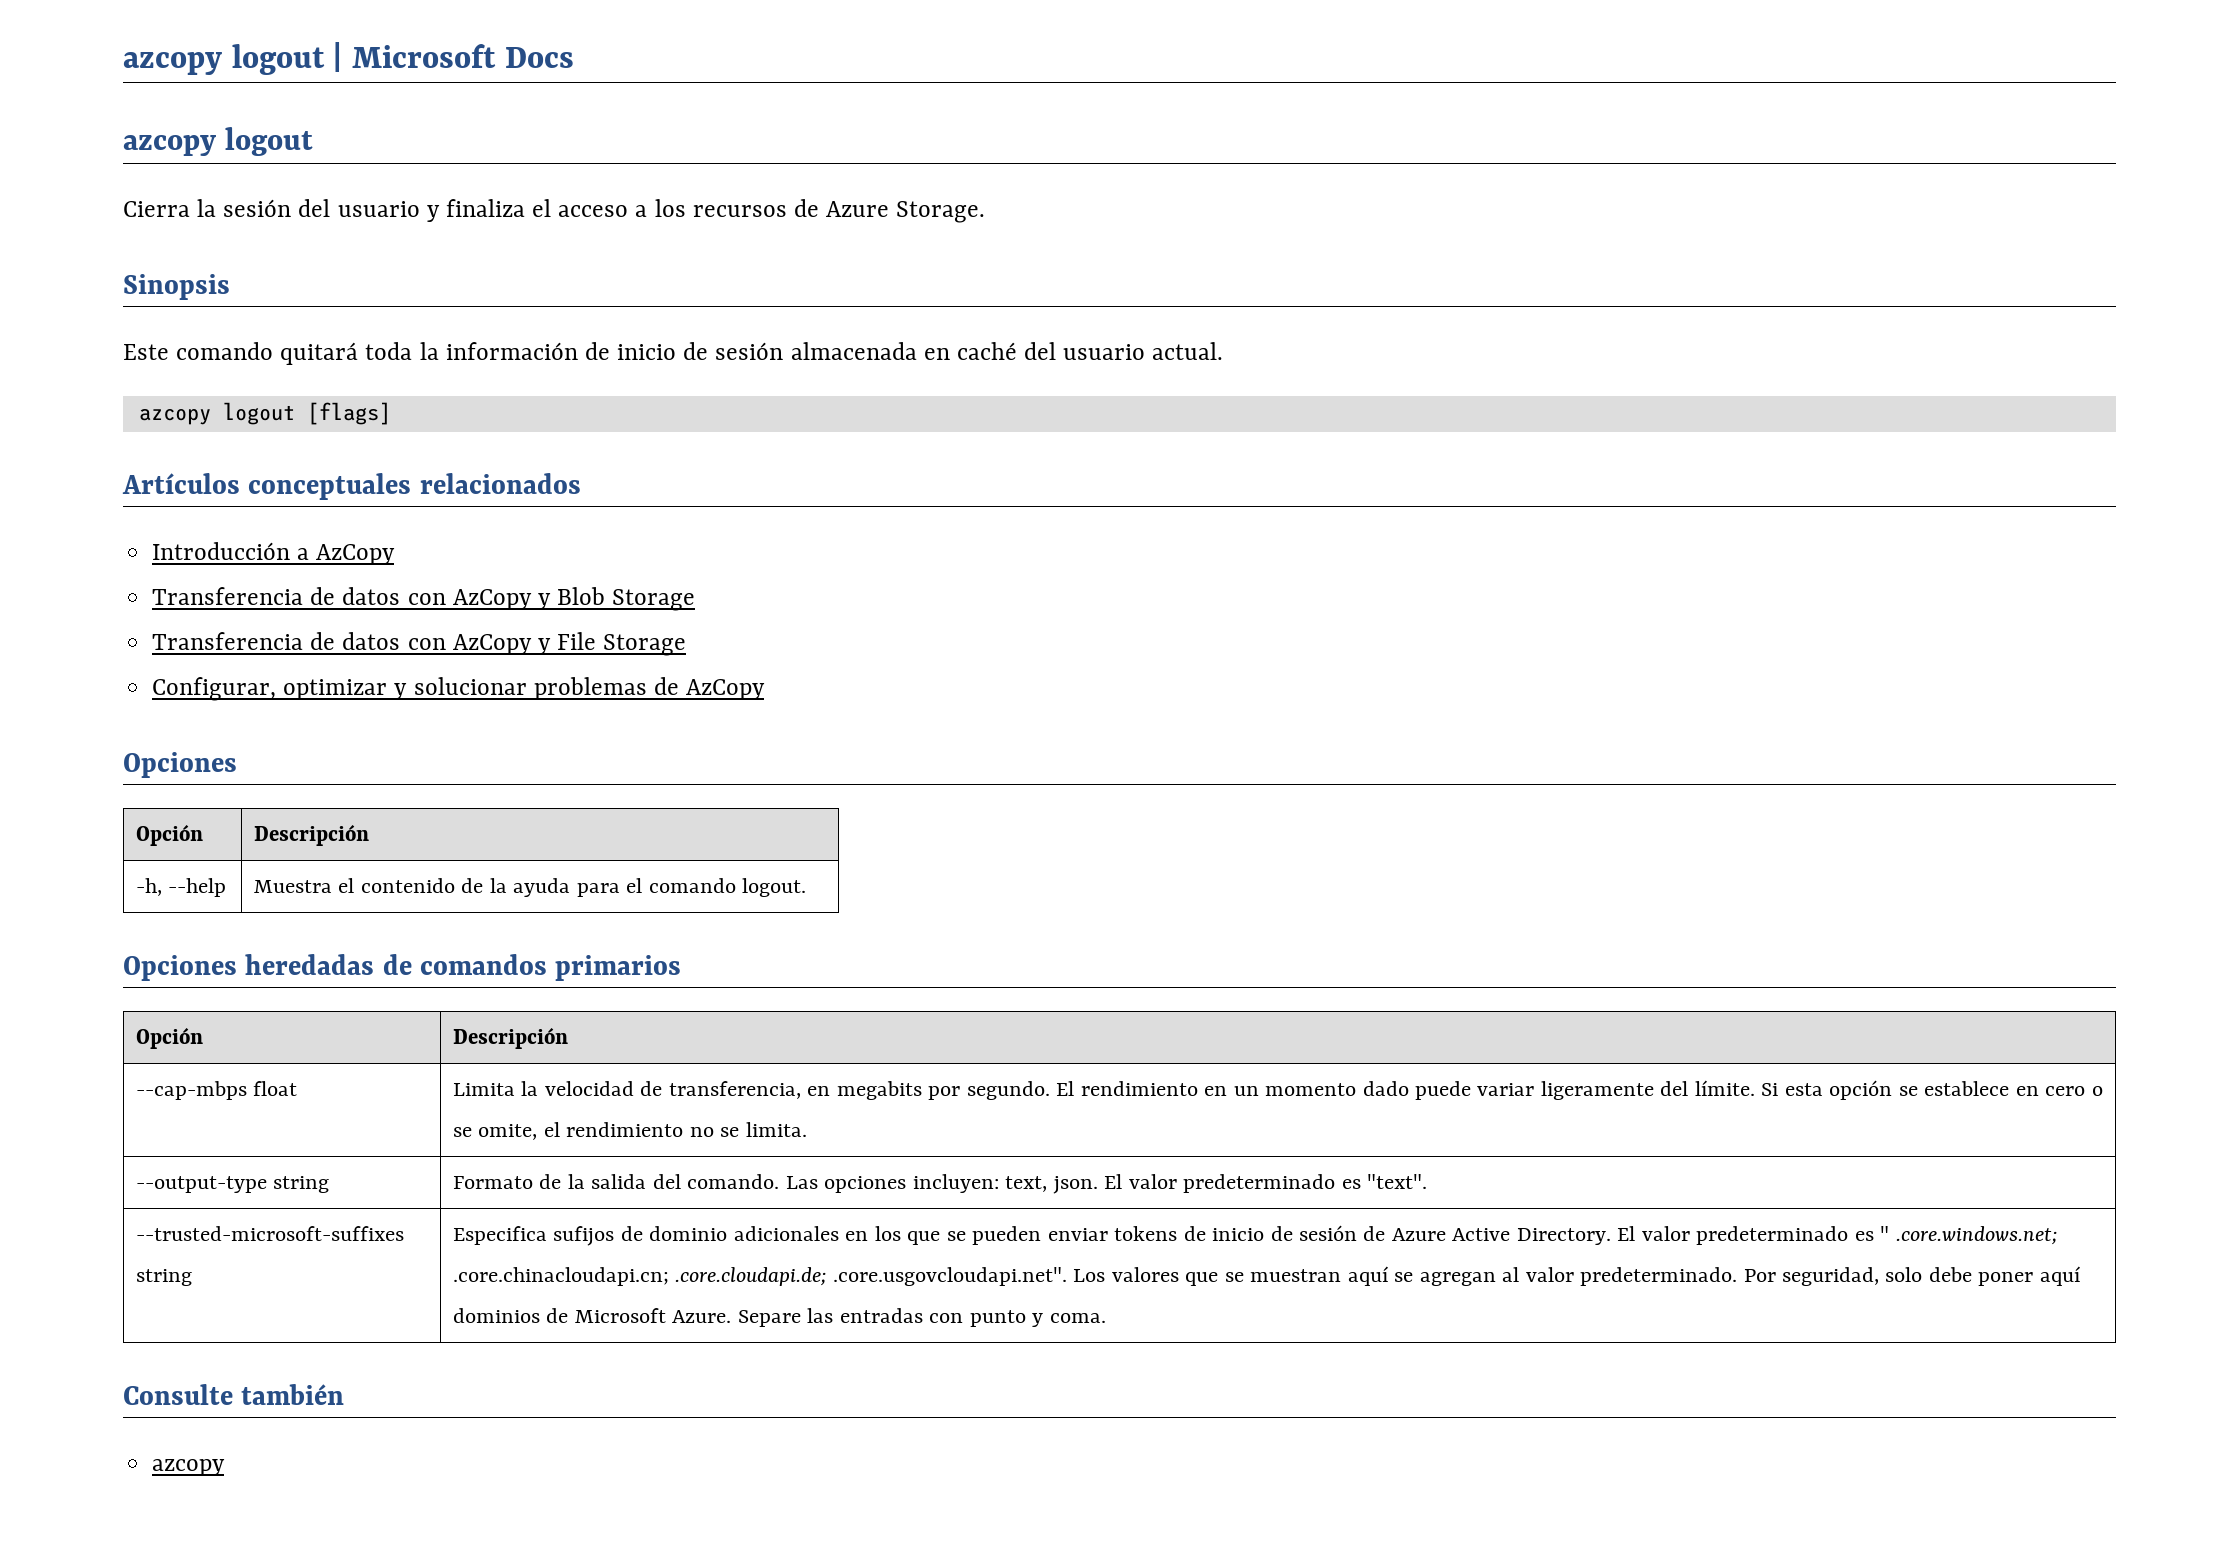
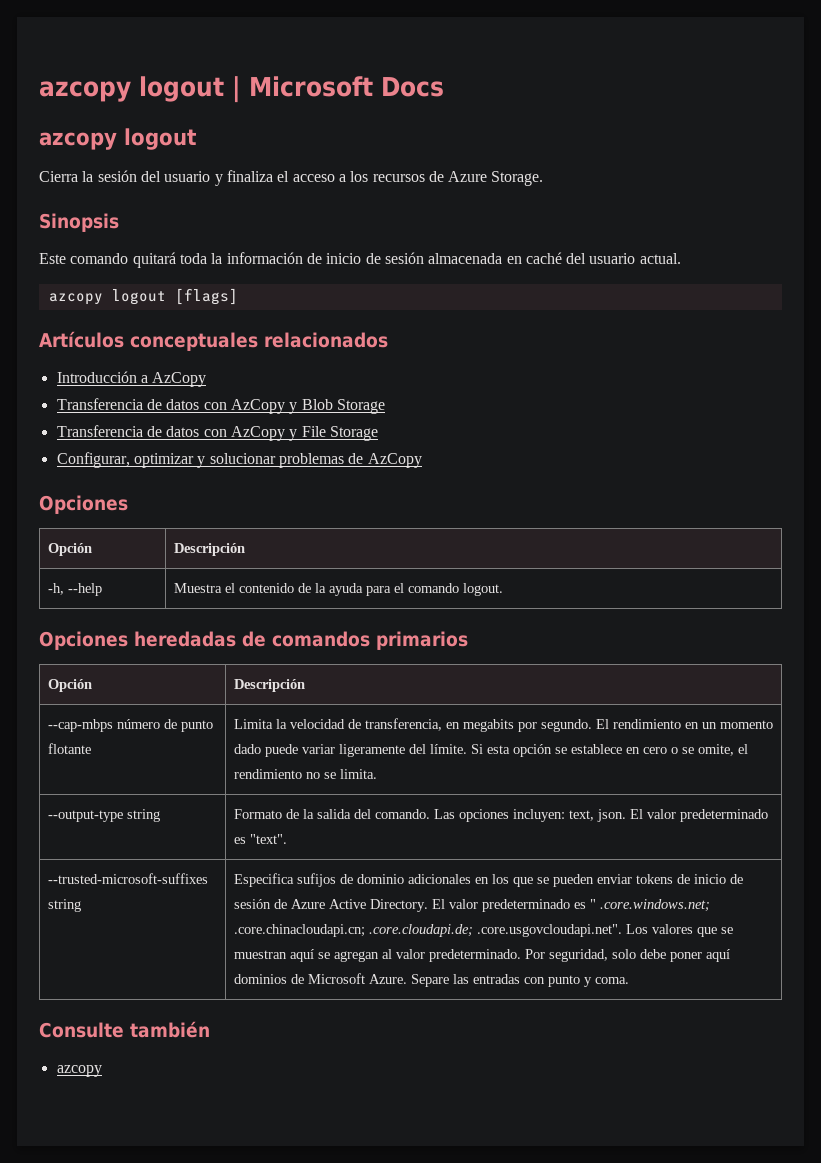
- --cap-mbps float | Limita la velocidad de transferencia, en megabits por segundo. El rendimiento en un momento dado puede variar ligeramente del límite. Si esta opción se establece en cero o se omite, el rendimiento no se limita.
+ --cap-mbps número de punto flotante | Limita la velocidad de transferencia, en megabits por segundo. El rendimiento en un momento dado puede variar ligeramente del límite. Si esta opción se establece en cero o se omite, el rendimiento no se limita.

